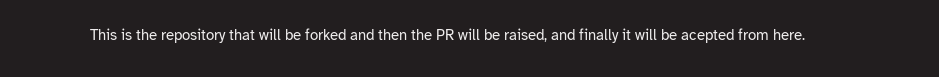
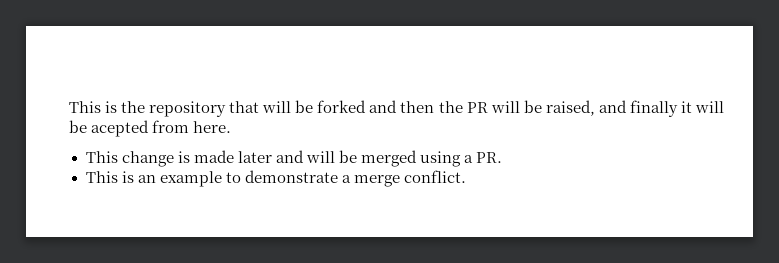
+ This change is made later and will be merged using a PR.
+ This is an example to demonstrate a merge conflict.

